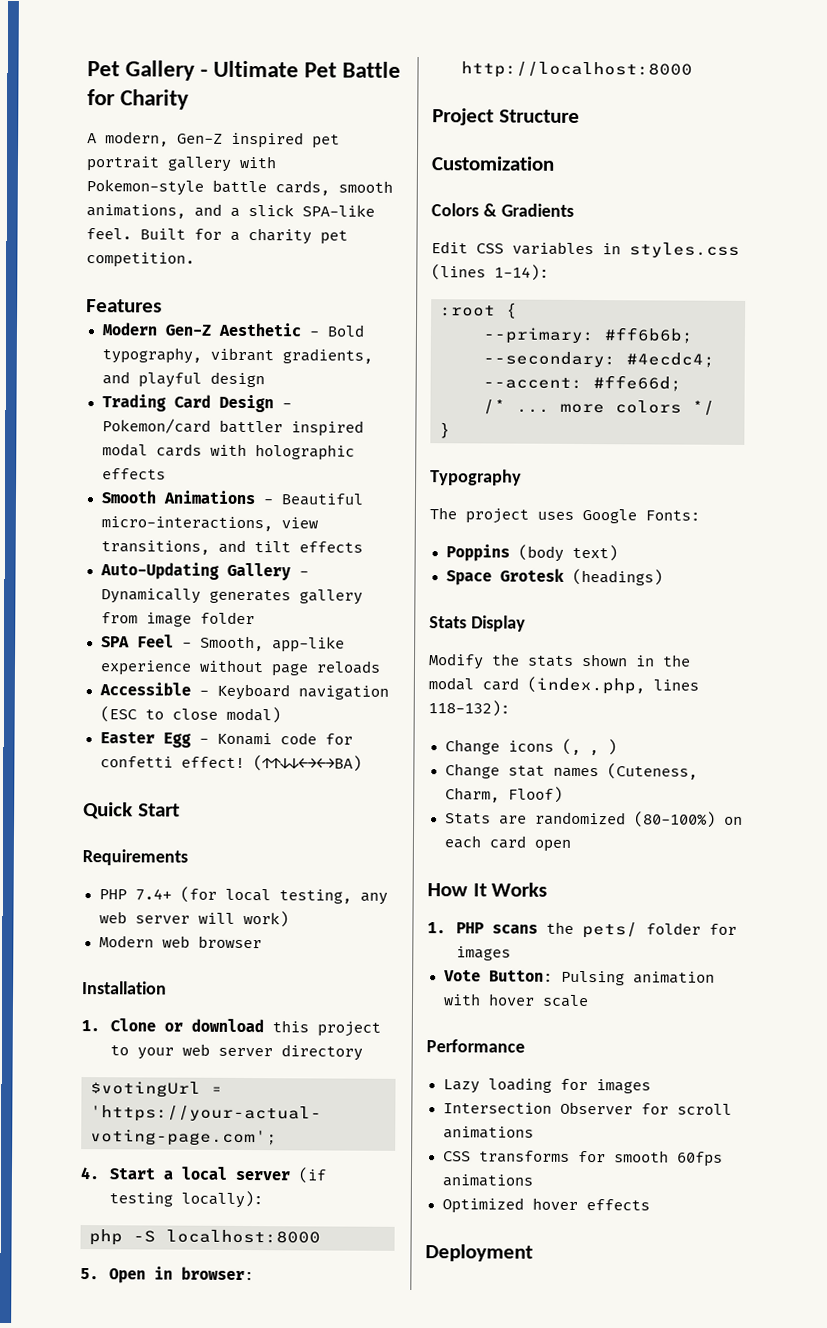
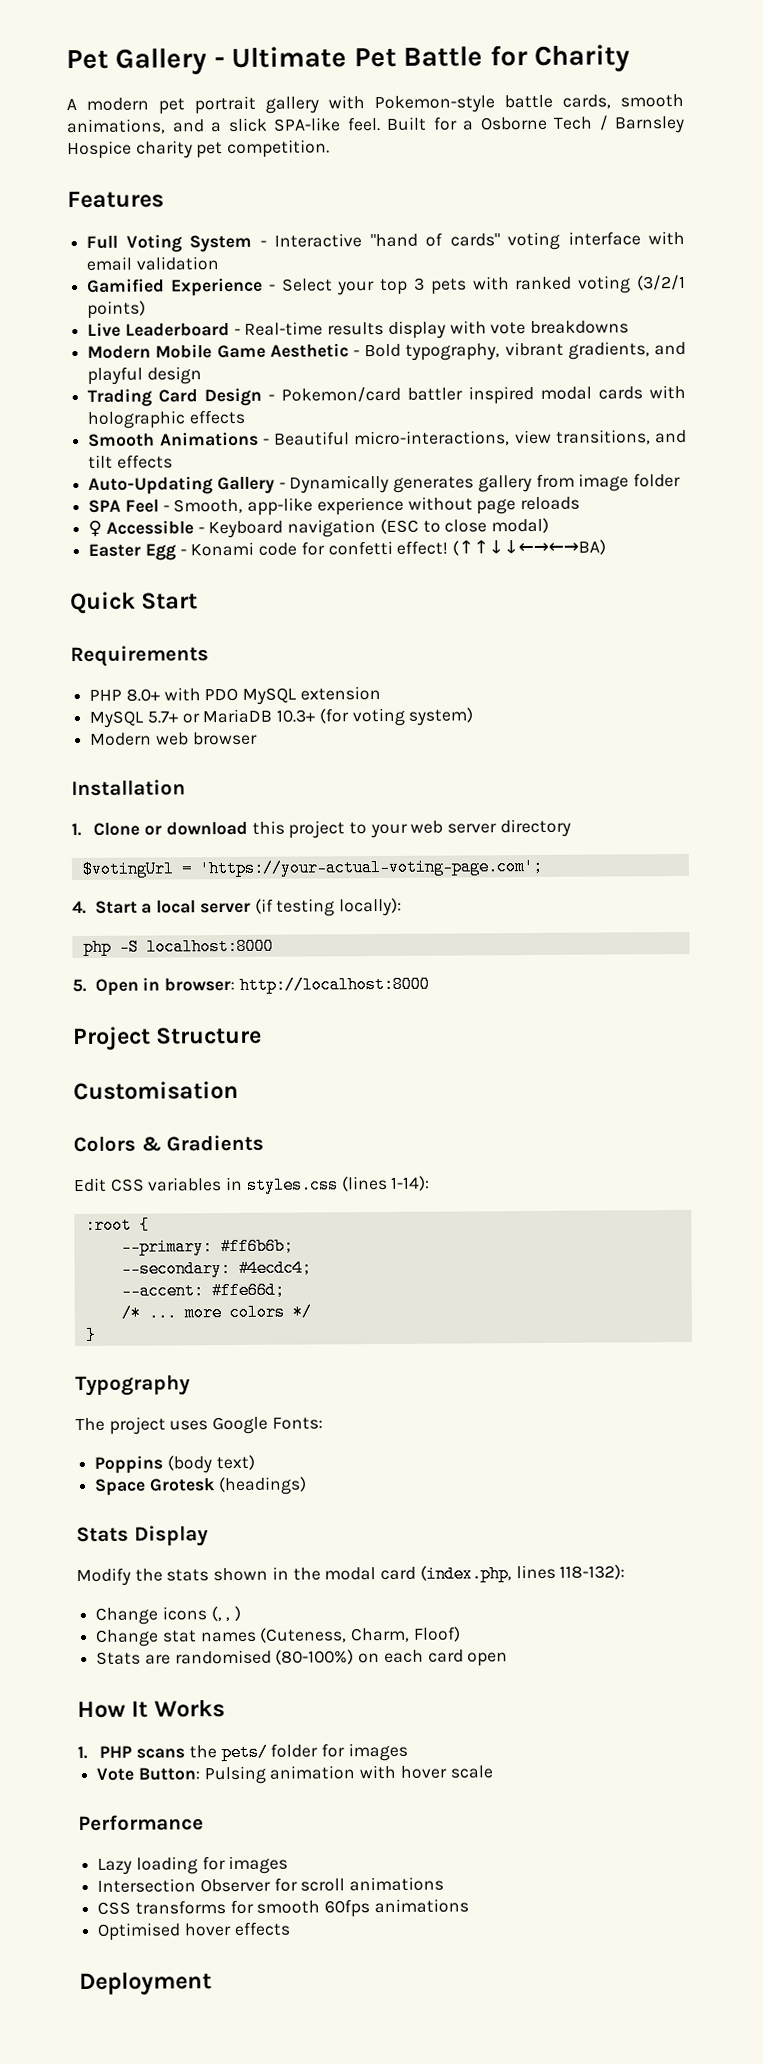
- A modern, Gen-Z inspired pet portrait gallery with Pokemon-style battle cards, smooth animations, and a slick SPA-like feel.
+ A modern pet portrait gallery with Pokemon-style battle cards, smooth animations, and a slick SPA-like feel.
- Built for a charity pet competition.
+ Built for a Osborne Tech / Barnsley Hospice charity pet competition.
- Modern Gen-Z Aesthetic - Bold typography, vibrant gradients, and playful design
+ Full Voting System - Interactive "hand of cards" voting interface with email validation
+ Gamified Experience - Select your top 3 pets with ranked voting (3/2/1 points)
+ Live Leaderboard - Real-time results display with vote breakdowns
+ Modern Mobile Game Aesthetic - Bold typography, vibrant gradients, and playful design
- Accessible - Keyboard navigation (ESC to close modal)
+ ♀ Accessible - Keyboard navigation (ESC to close modal)
- PHP 7.4+ (for local testing, any web server will work)
+ PHP 8.0+ with PDO MySQL extension
+ MySQL 5.7+ or MariaDB 10.3+ (for voting system)
- Customization
+ Customisation
- Stats are randomized (80-100%) on each card open
+ Stats are randomised (80-100%) on each card open
- Optimized hover effects
+ Optimised hover effects

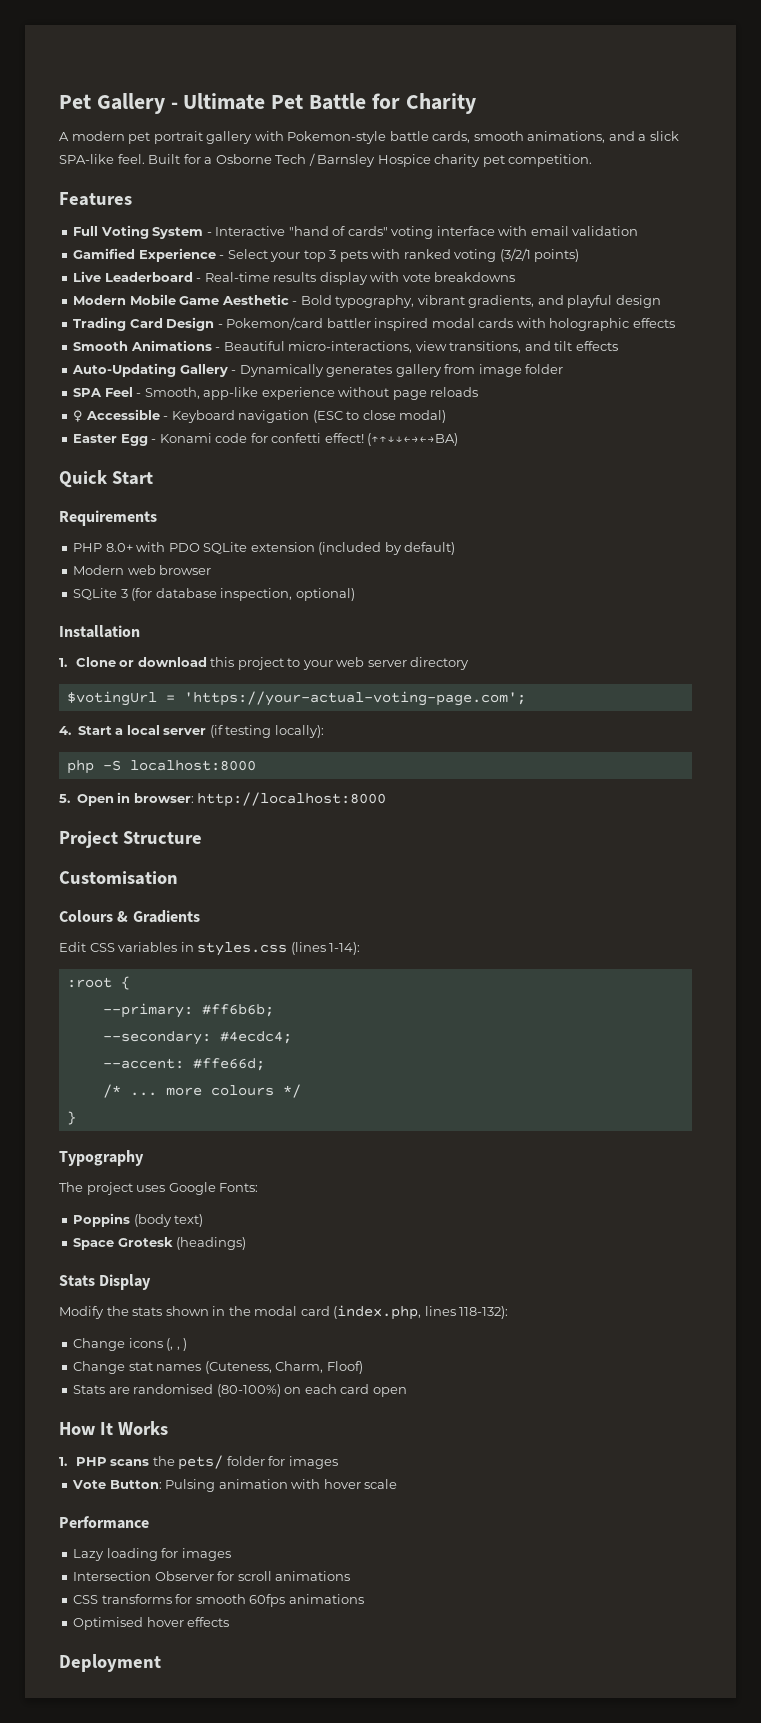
- PHP 8.0+ with PDO MySQL extension
- MySQL 5.7+ or MariaDB 10.3+ (for voting system)
+ PHP 8.0+ with PDO SQLite extension (included by default)
  Modern web browser
+ SQLite 3 (for database inspection, optional)
- Colors & Gradients
+ Colours & Gradients
- /* ... more colors */
+ /* ... more colours */

